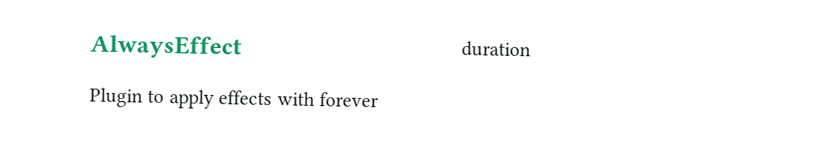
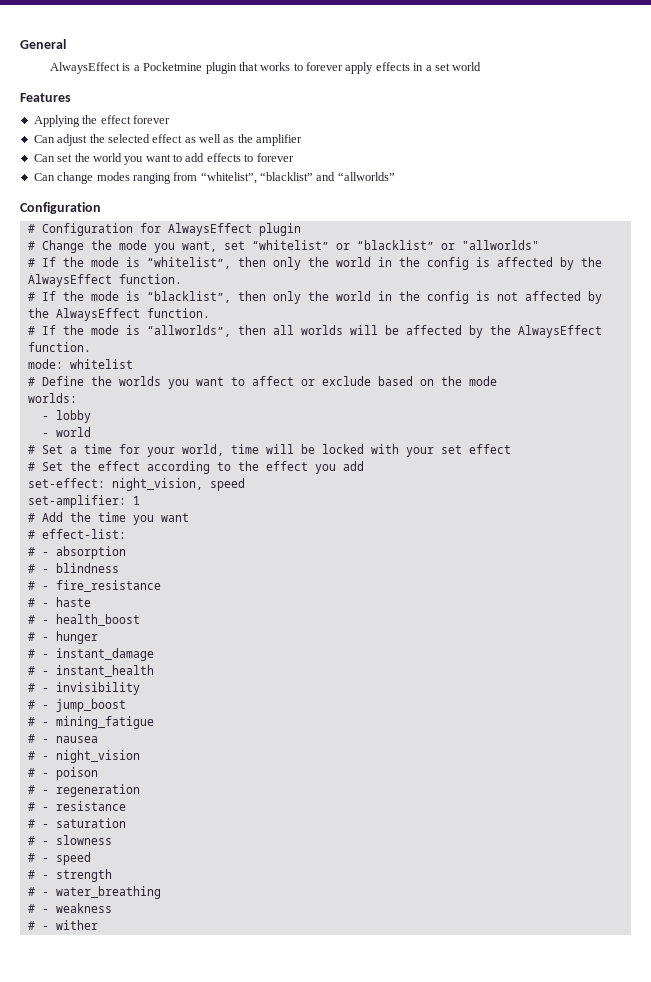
- AlwaysEffect
- Plugin to apply effects with forever duration
+ General
+ AlwaysEffect is a Pocketmine plugin that works to forever apply effects in a set world
+ Features
+ Applying the effect forever
+ Can adjust the selected effect as well as the amplifier
+ Can set the world you want to add effects to forever
+ Can change modes ranging from “whitelist”, “blacklist” and “allworlds”
+ Configuration
+ # Configuration for AlwaysEffect plugin
+ # Change the mode you want, set “whitelist” or “blacklist” or "allworlds"
+ # If the mode is “whitelist”, then only the world in the config is affected by the AlwaysEffect function.
+ # If the mode is “blacklist”, then only the world in the config is not affected by the AlwaysEffect function.
+ # If the mode is “allworlds”, then all worlds will be affected by the AlwaysEffect function.
+ mode: whitelist
+ # Define the worlds you want to affect or exclude based on the mode
+ worlds:
+ - lobby
+ - world
+ # Set a time for your world, time will be locked with your set effect
+ # Set the effect according to the effect you add
+ set-effect: night_vision, speed
+ set-amplifier: 1
+ # Add the time you want
+ # effect-list:
+ # - absorption
+ # - blindness
+ # - fire_resistance
+ # - haste
+ # - health_boost
+ # - hunger
+ # - instant_damage
+ # - instant_health
+ # - invisibility
+ # - jump_boost
+ # - mining_fatigue
+ # - nausea
+ # - night_vision
+ # - poison
+ # - regeneration
+ # - resistance
+ # - saturation
+ # - slowness
+ # - speed
+ # - strength
+ # - water_breathing
+ # - weakness
+ # - wither

